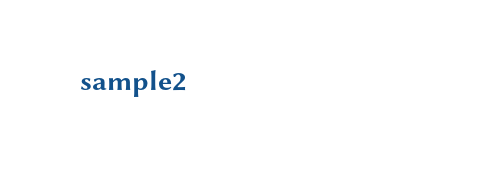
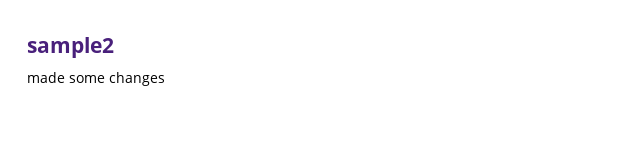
+ made some changes

